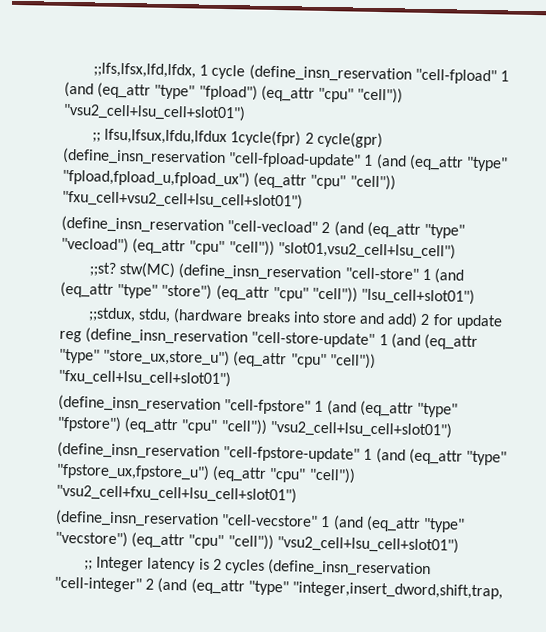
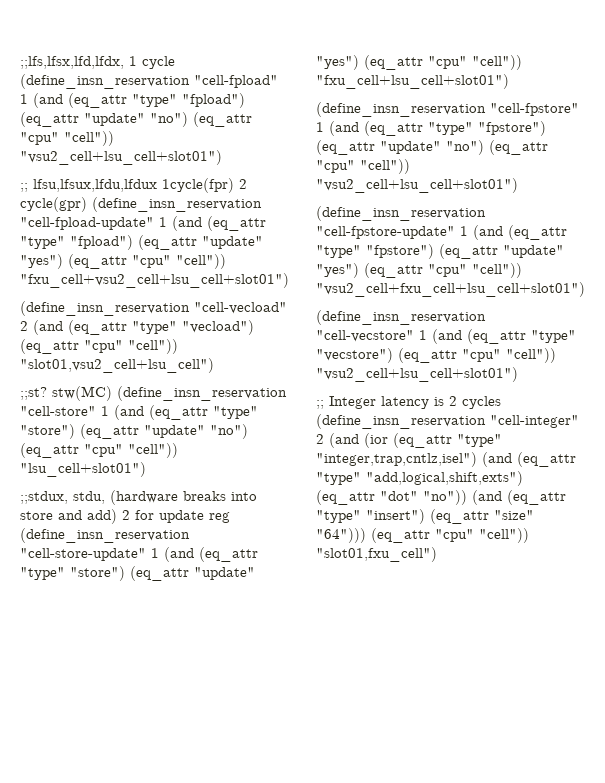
- ;;lfs,lfsx,lfd,lfdx, 1 cycle (define_insn_reservation "cell-fpload" 1 (and (eq_attr "type" "fpload") (eq_attr "cpu" "cell")) "vsu2_cell+lsu_cell+slot01")
+ ;;lfs,lfsx,lfd,lfdx, 1 cycle (define_insn_reservation "cell-fpload" 1 (and (eq_attr "type" "fpload") (eq_attr "update" "no") (eq_attr "cpu" "cell")) "vsu2_cell+lsu_cell+slot01")
- ;; lfsu,lfsux,lfdu,lfdux 1cycle(fpr) 2 cycle(gpr) (define_insn_reservation "cell-fpload-update" 1 (and (eq_attr "type" "fpload,fpload_u,fpload_ux") (eq_attr "cpu" "cell")) "fxu_cell+vsu2_cell+lsu_cell+slot01")
+ ;; lfsu,lfsux,lfdu,lfdux 1cycle(fpr) 2 cycle(gpr) (define_insn_reservation "cell-fpload-update" 1 (and (eq_attr "type" "fpload") (eq_attr "update" "yes") (eq_attr "cpu" "cell")) "fxu_cell+vsu2_cell+lsu_cell+slot01")
- ;;st? stw(MC) (define_insn_reservation "cell-store" 1 (and (eq_attr "type" "store") (eq_attr "cpu" "cell")) "lsu_cell+slot01")
+ ;;st? stw(MC) (define_insn_reservation "cell-store" 1 (and (eq_attr "type" "store") (eq_attr "update" "no") (eq_attr "cpu" "cell")) "lsu_cell+slot01")
- ;;stdux, stdu, (hardware breaks into store and add) 2 for update reg (define_insn_reservation "cell-store-update" 1 (and (eq_attr "type" "store_ux,store_u") (eq_attr "cpu" "cell")) "fxu_cell+lsu_cell+slot01")
+ ;;stdux, stdu, (hardware breaks into store and add) 2 for update reg (define_insn_reservation "cell-store-update" 1 (and (eq_attr "type" "store") (eq_attr "update" "yes") (eq_attr "cpu" "cell")) "fxu_cell+lsu_cell+slot01")
- (define_insn_reservation "cell-fpstore" 1 (and (eq_attr "type" "fpstore") (eq_attr "cpu" "cell")) "vsu2_cell+lsu_cell+slot01")
+ (define_insn_reservation "cell-fpstore" 1 (and (eq_attr "type" "fpstore") (eq_attr "update" "no") (eq_attr "cpu" "cell")) "vsu2_cell+lsu_cell+slot01")
- (define_insn_reservation "cell-fpstore-update" 1 (and (eq_attr "type" "fpstore_ux,fpstore_u") (eq_attr "cpu" "cell")) "vsu2_cell+fxu_cell+lsu_cell+slot01")
+ (define_insn_reservation "cell-fpstore-update" 1 (and (eq_attr "type" "fpstore") (eq_attr "update" "yes") (eq_attr "cpu" "cell")) "vsu2_cell+fxu_cell+lsu_cell+slot01")
- ;; Integer latency is 2 cycles (define_insn_reservation "cell-integer" 2 (and (eq_attr "type" "integer,insert_dword,shift,trap,
+ ;; Integer latency is 2 cycles (define_insn_reservation "cell-integer" 2 (and (ior (eq_attr "type" "integer,trap,cntlz,isel") (and (eq_attr "type" "add,logical,shift,exts") (eq_attr "dot" "no")) (and (eq_attr "type" "insert") (eq_attr "size" "64"))) (eq_attr "cpu" "cell")) "slot01,fxu_cell")

